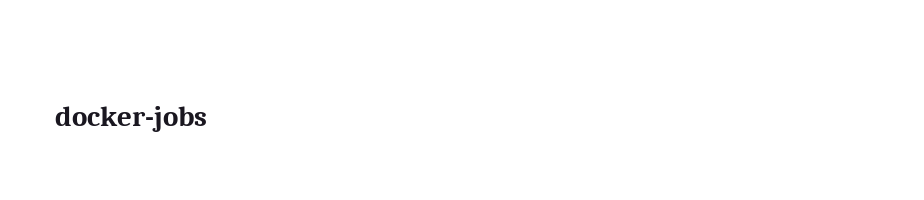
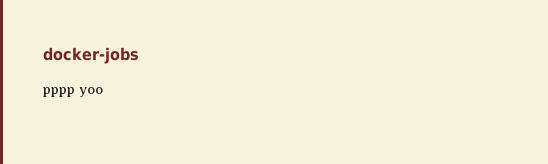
+ pppp yoo

